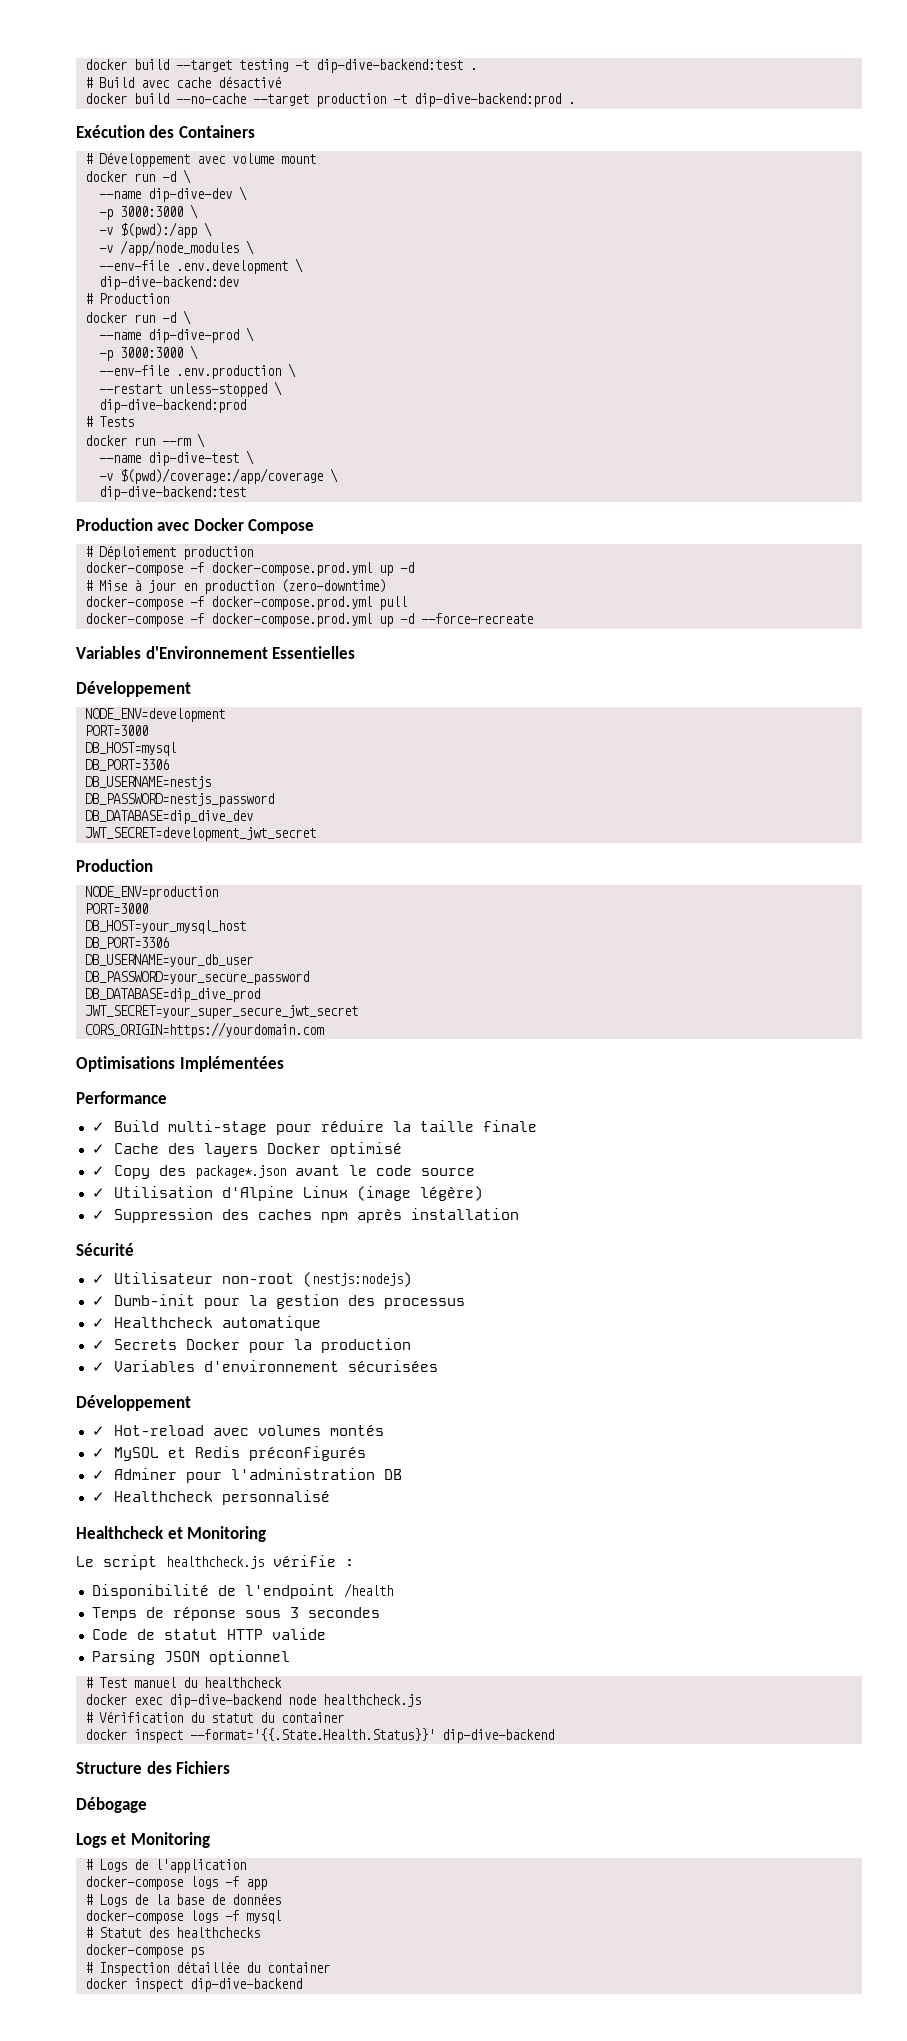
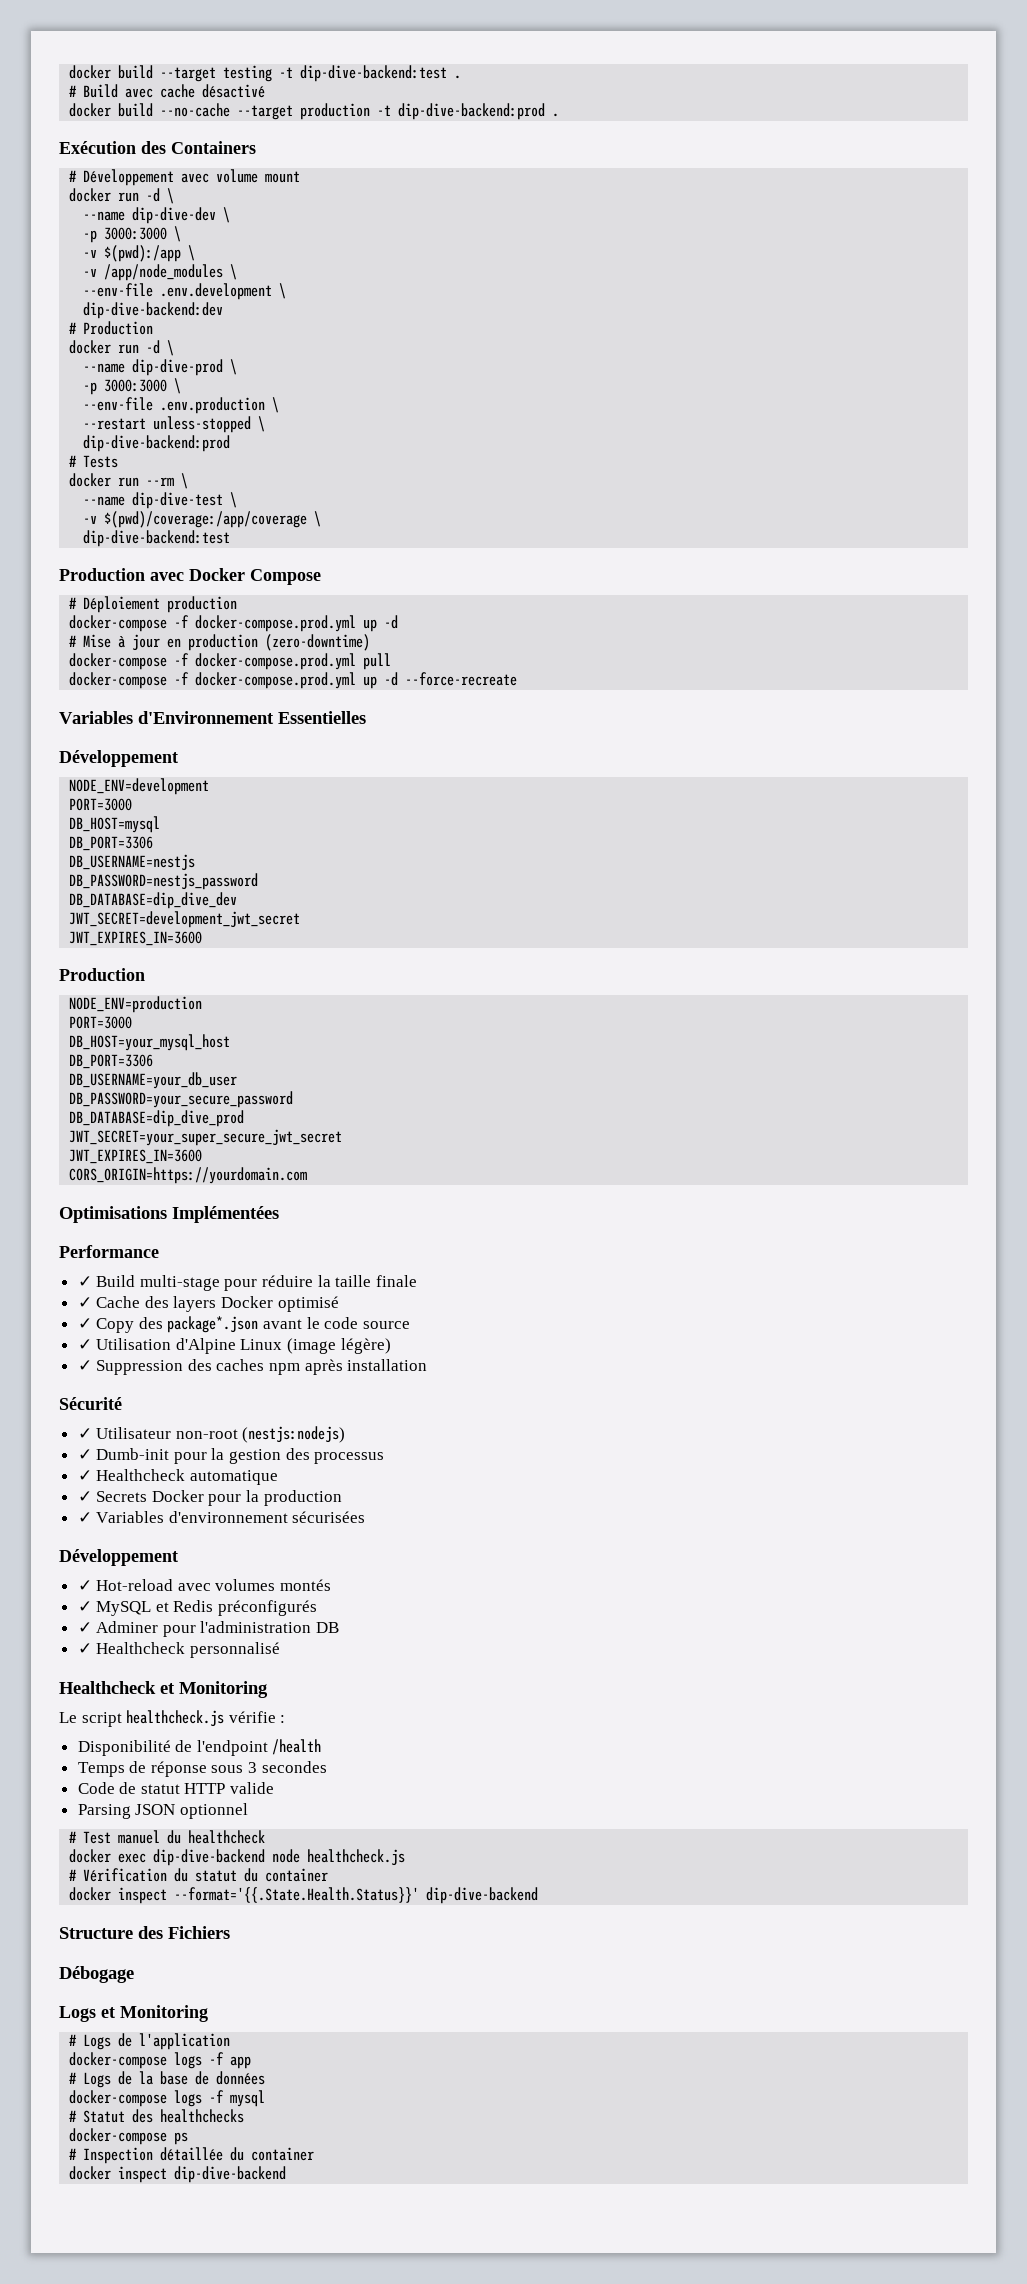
  JWT_SECRET=development_jwt_secret
+ JWT_EXPIRES_IN=3600
  JWT_SECRET=your_super_secure_jwt_secret
+ JWT_EXPIRES_IN=3600

